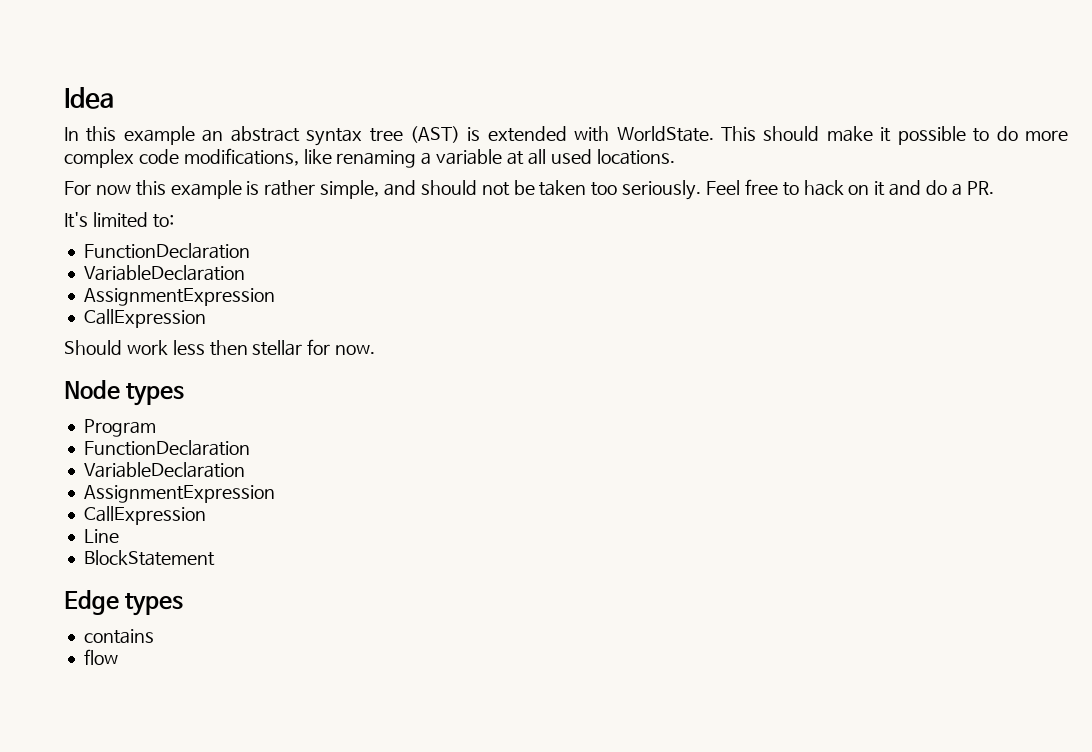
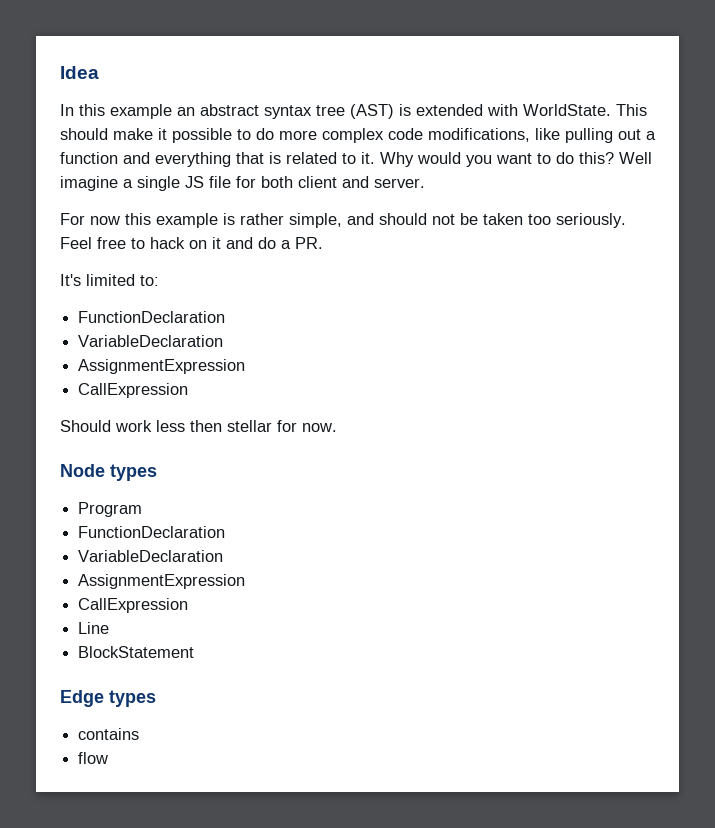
- This should make it possible to do more complex code modifications, like renaming a variable at all used locations.
+ This should make it possible to do more complex code modifications, like pulling out a function and everything that is related to it. Why would you want to do this? Well imagine a single JS file for both client and server.

